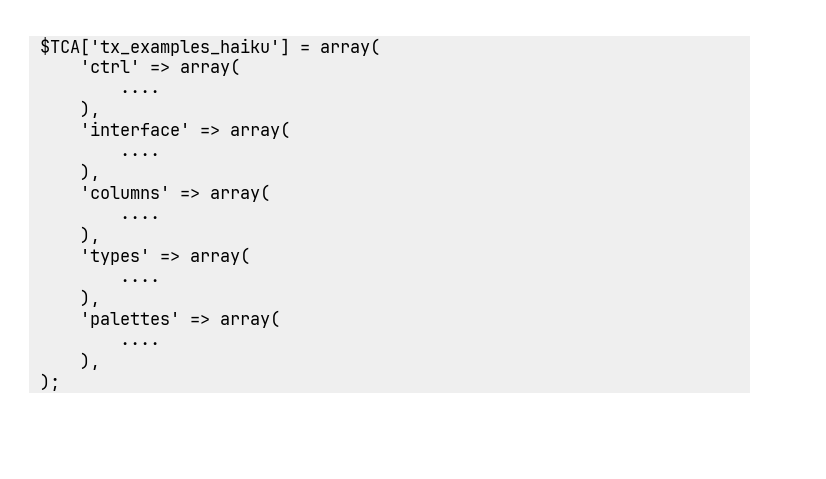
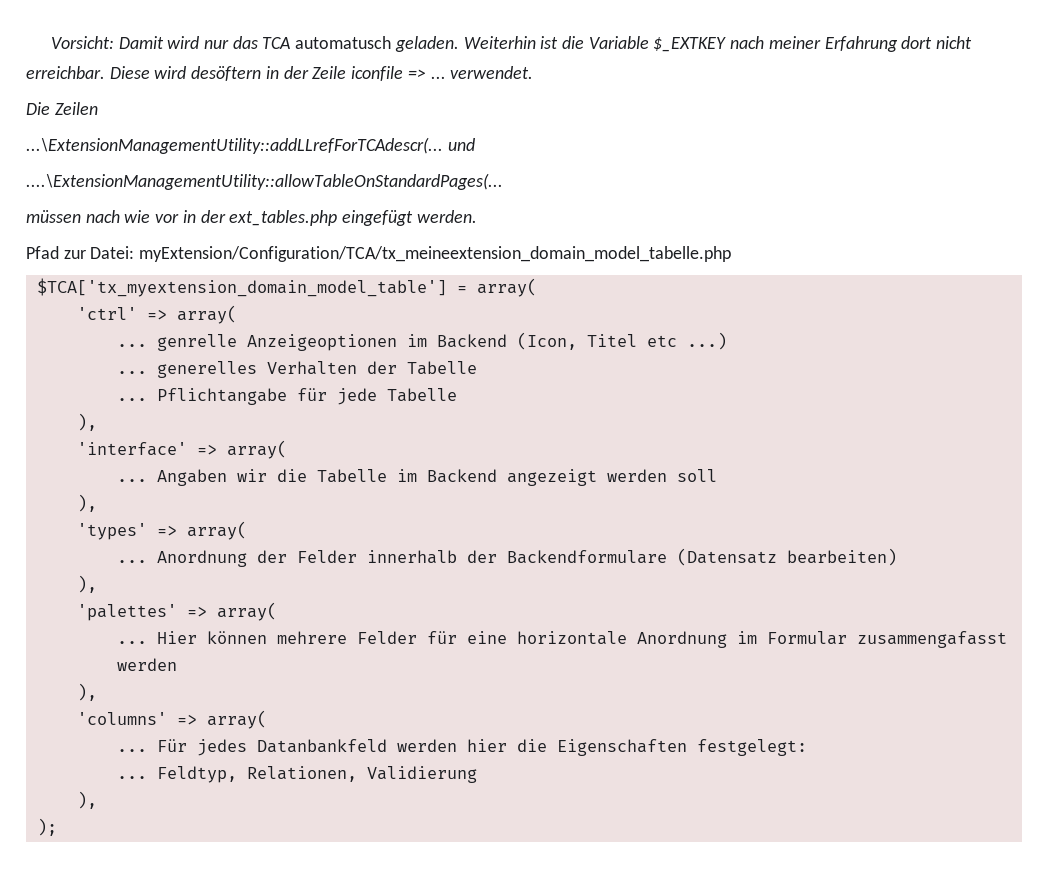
- $TCA['tx_examples_haiku'] = array(
+ Vorsicht: Damit wird nur das TCA automatusch geladen. Weiterhin ist die Variable $_EXTKEY nach meiner Erfahrung dort nicht erreichbar. Diese wird desöftern in der Zeile iconfile => ... verwendet.
+ Die Zeilen
+ ...\ExtensionManagementUtility::addLLrefForTCAdescr(... und
+ ....\ExtensionManagementUtility::allowTableOnStandardPages(...
+ müssen nach wie vor in der ext_tables.php eingefügt werden.
+ Pfad zur Datei: myExtension/Configuration/TCA/tx_meineextension_domain_model_tabelle.php
+ $TCA['tx_myextension_domain_model_table'] = array(
  'ctrl' => array(
- ....
+ ... genrelle Anzeigeoptionen im Backend (Icon, Titel etc ...)
+ ... generelles Verhalten der Tabelle
+ ... Pflichtangabe für jede Tabelle
  ),
  'interface' => array(
- ....
+ ... Angaben wir die Tabelle im Backend angezeigt werden soll
+ ),
+ 'types' => array(
+ ... Anordnung der Felder innerhalb der Backendformulare (Datensatz bearbeiten)
+ ),
+ 'palettes' => array(
+ ... Hier können mehrere Felder für eine horizontale Anordnung im Formular zusammengafasst werden
  ),
  'columns' => array(
- ....
- ),
- 'types' => array(
- ....
- ),
- 'palettes' => array(
- ....
+ ... Für jedes Datanbankfeld werden hier die Eigenschaften festgelegt:
+ ... Feldtyp, Relationen, Validierung

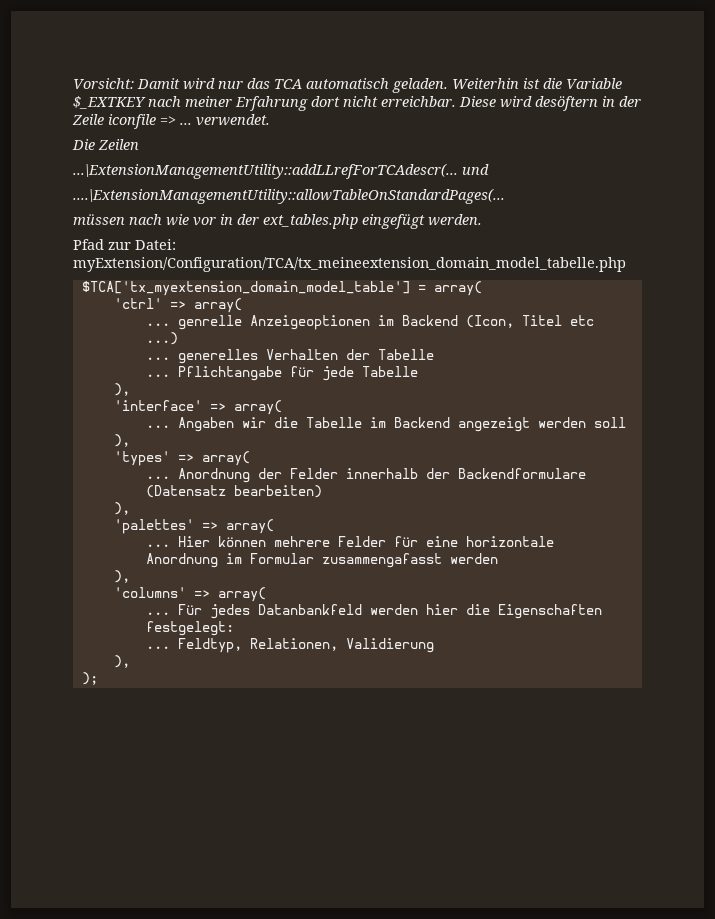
- Vorsicht: Damit wird nur das TCA automatusch geladen.
+ Vorsicht: Damit wird nur das TCA automatisch geladen.

